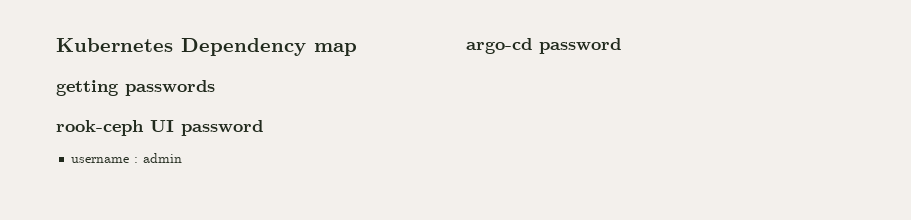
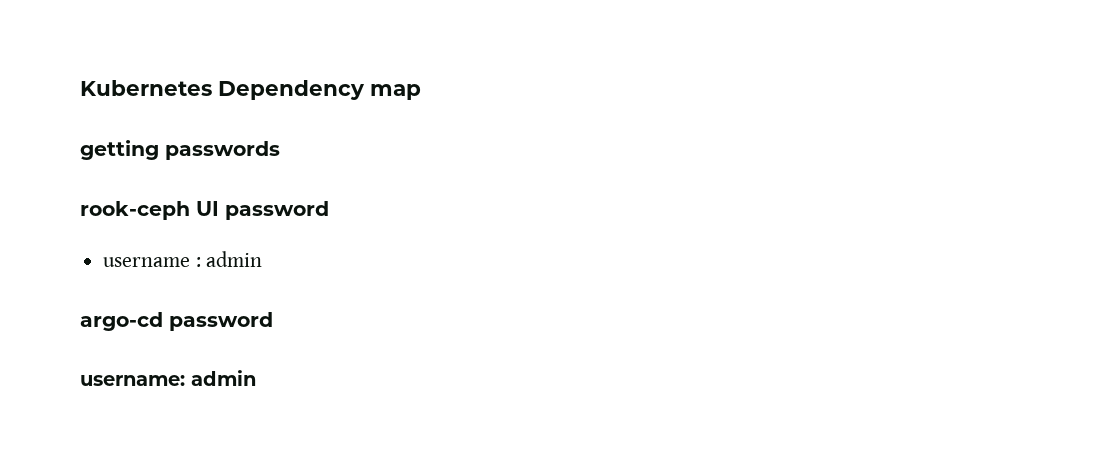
+ username: admin

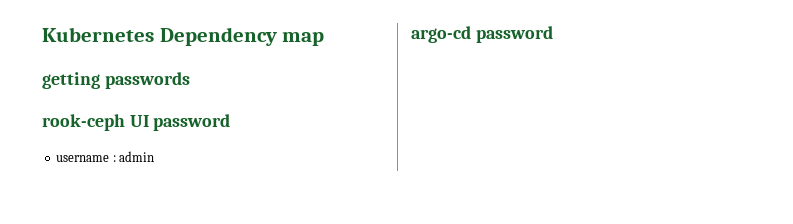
- username: admin

